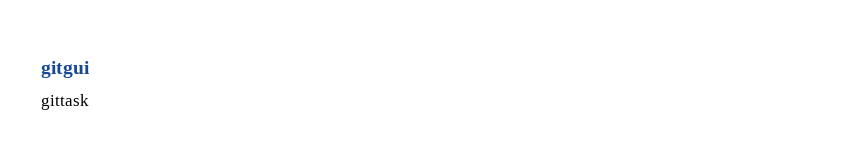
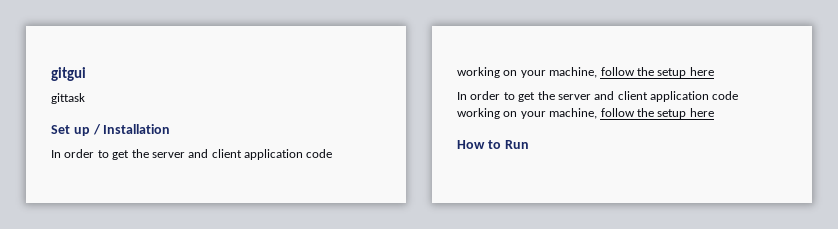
+ Set up / Installation
+ In order to get the server and client application code working on your machine, follow the setup here
+ In order to get the server and client application code working on your machine, follow the setup here
+ How to Run

